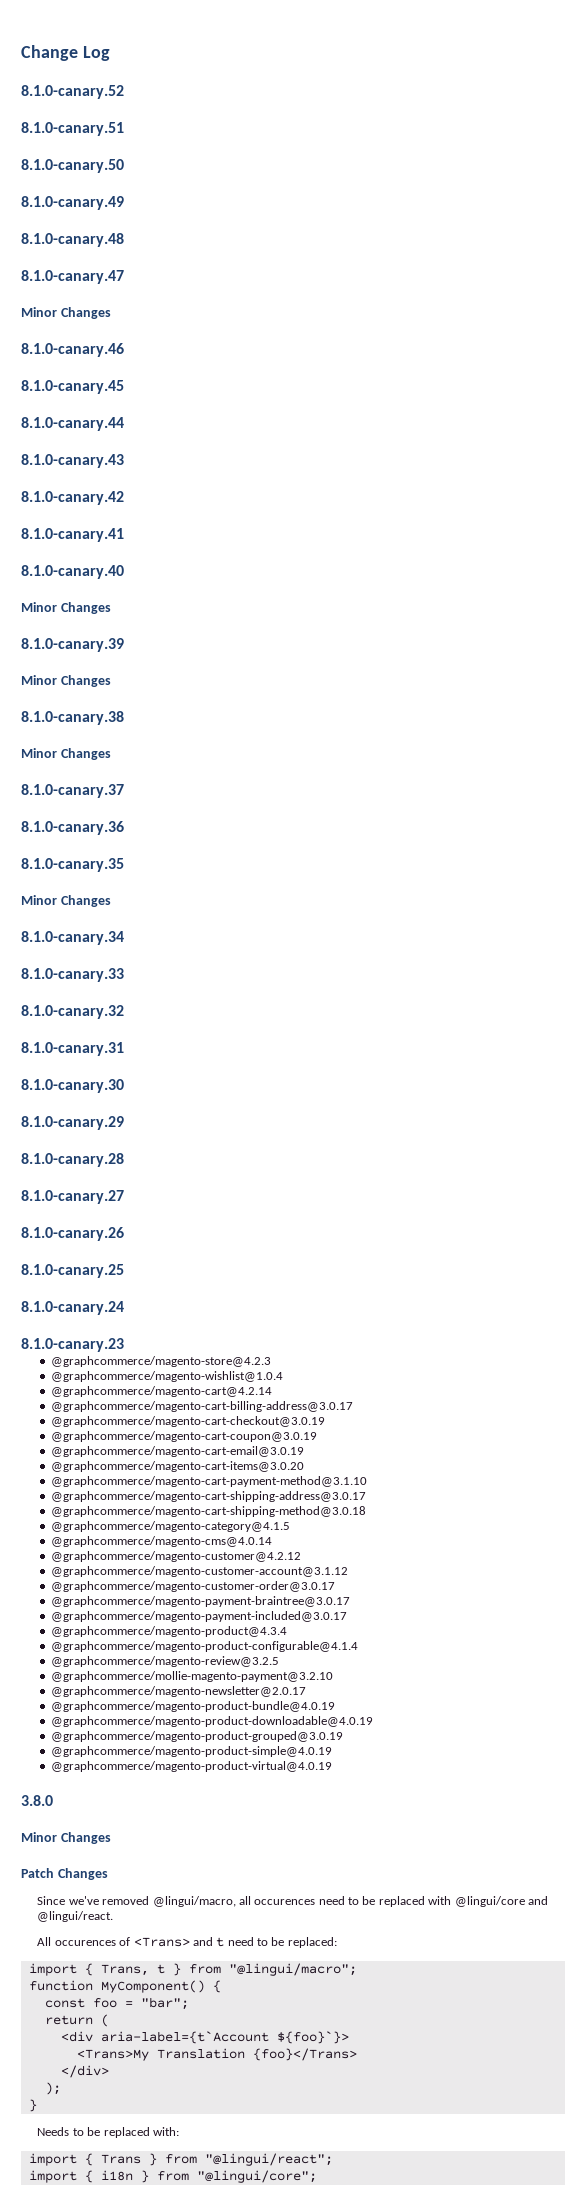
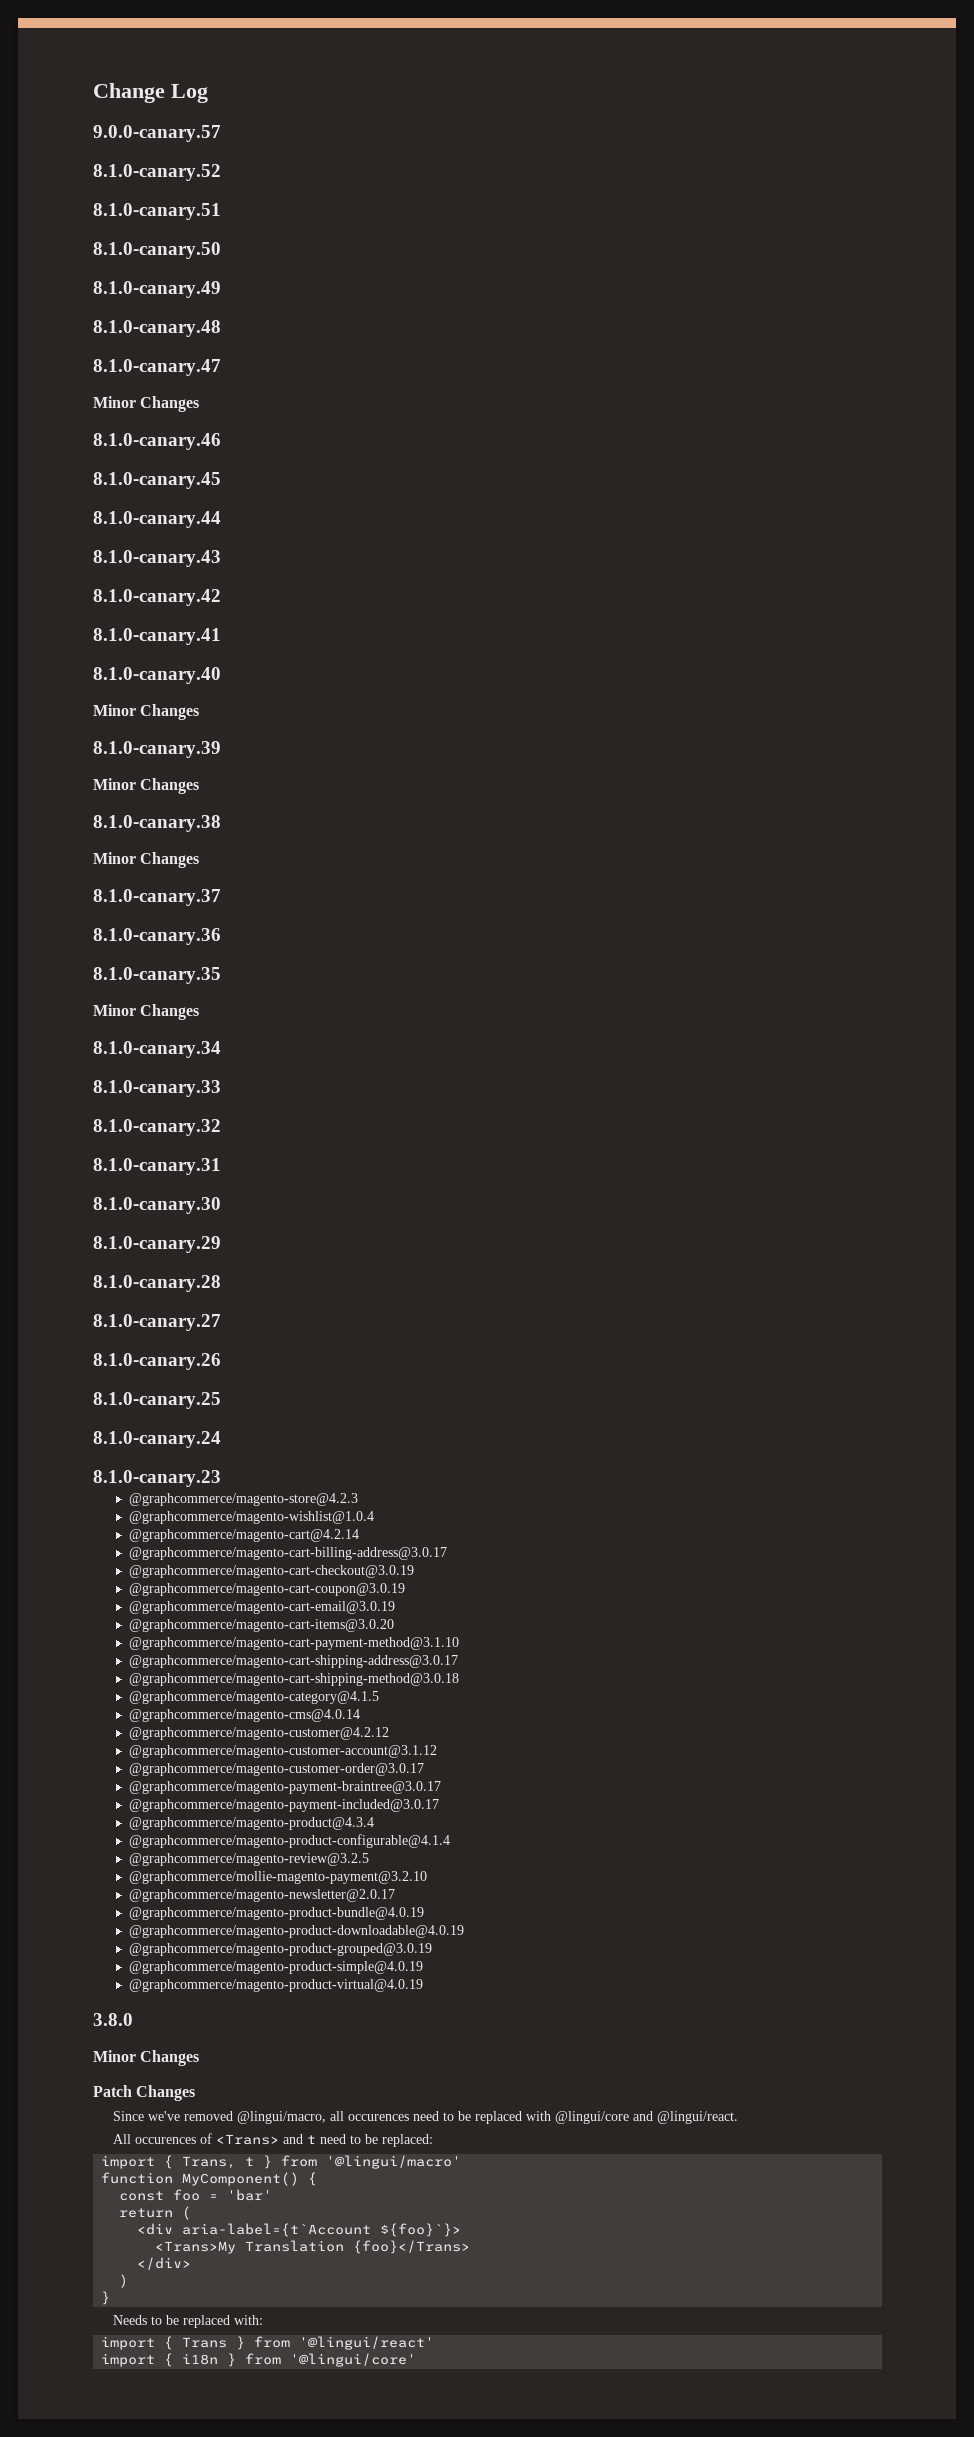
+ 9.0.0-canary.57
- import { Trans, t } from "@lingui/macro";
+ import { Trans, t } from '@lingui/macro'
- const foo = "bar";
+ const foo = 'bar'
- );
+ )
- import { Trans } from "@lingui/react";
+ import { Trans } from '@lingui/react'
- import { i18n } from "@lingui/core";
+ import { i18n } from '@lingui/core'

